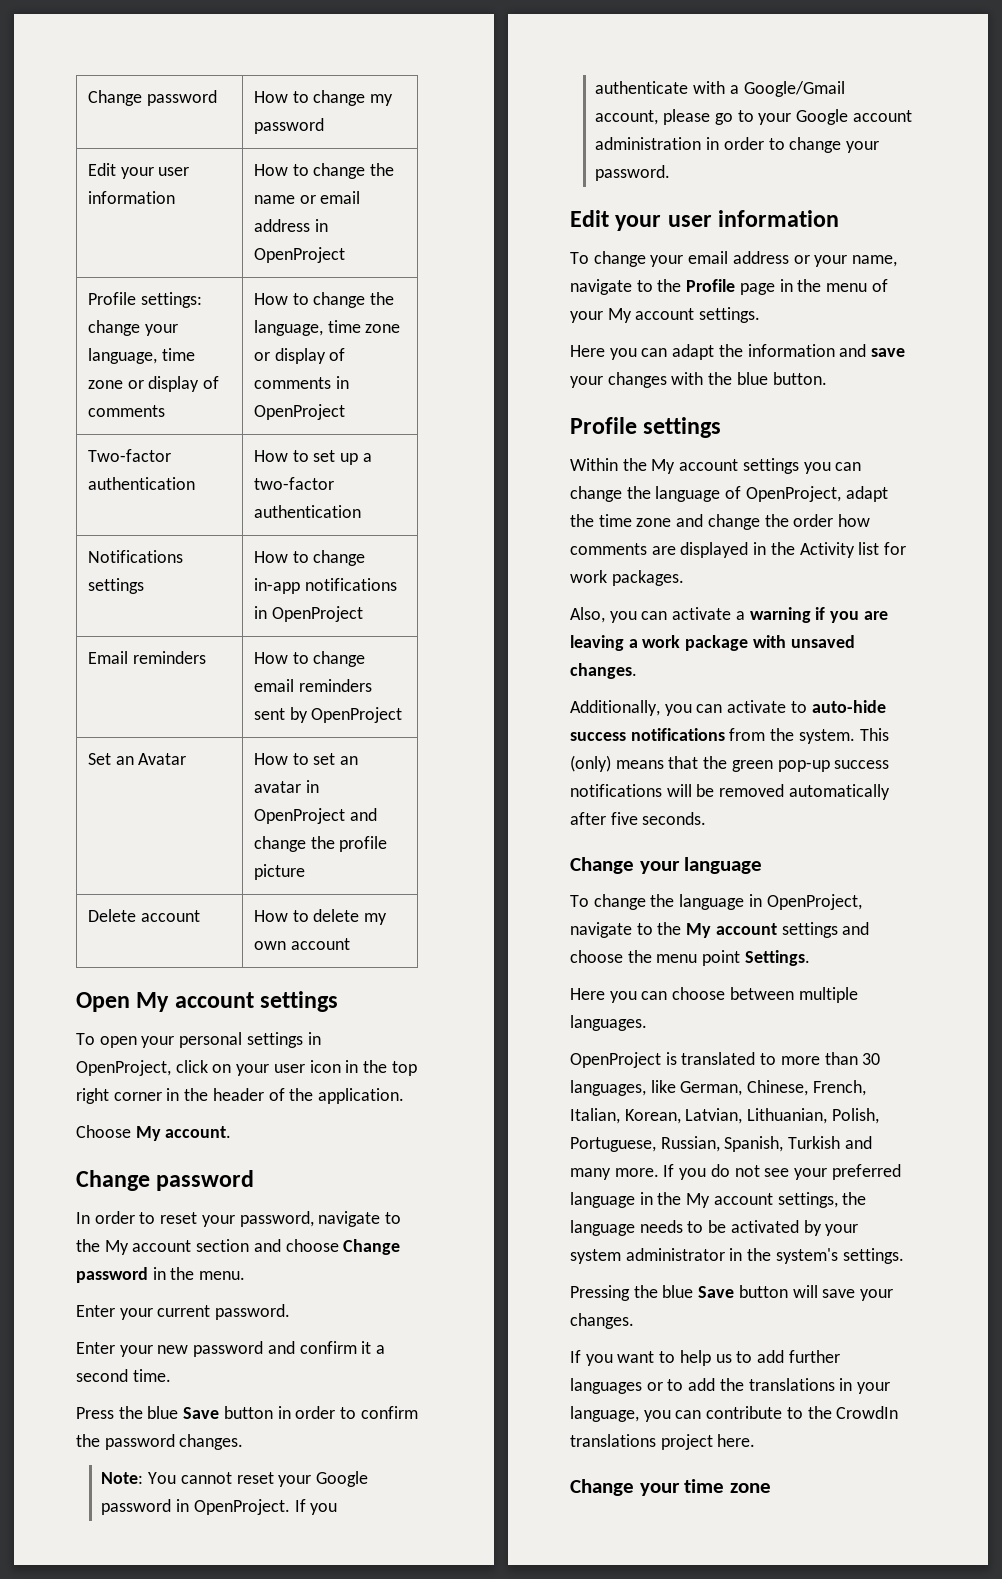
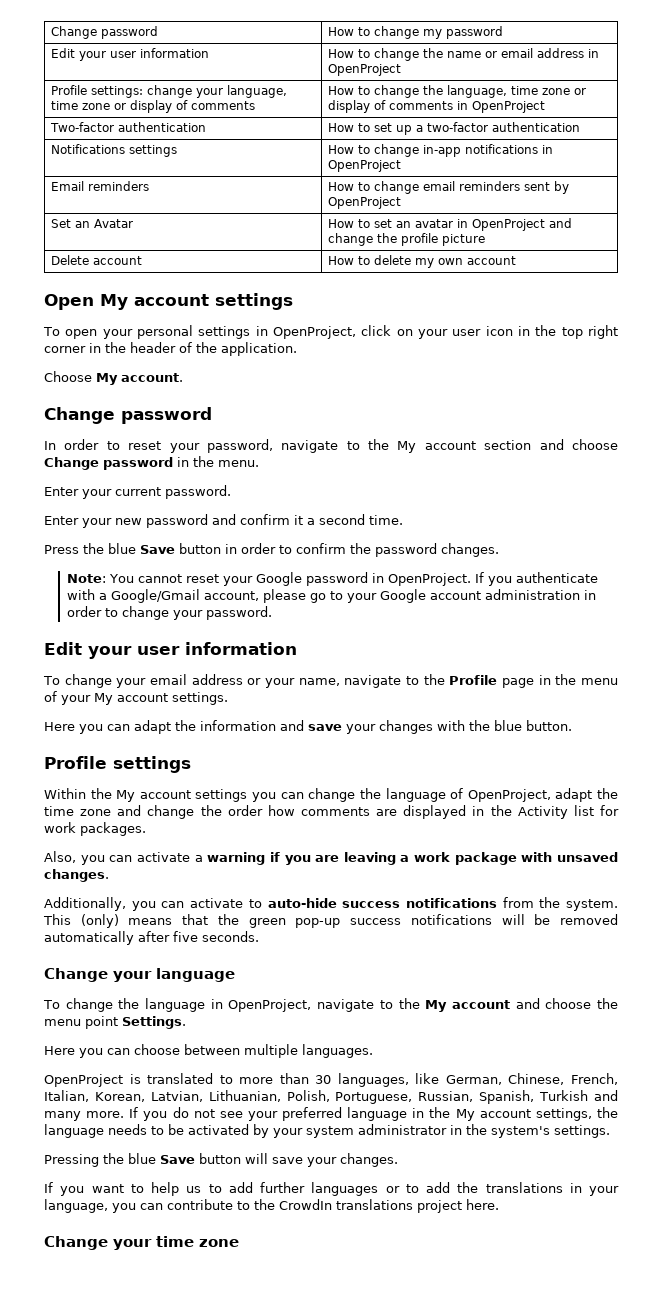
- To change the language in OpenProject, navigate to the My account settings and choose the menu point Settings.
+ To change the language in OpenProject, navigate to the My account and choose the menu point Settings.

